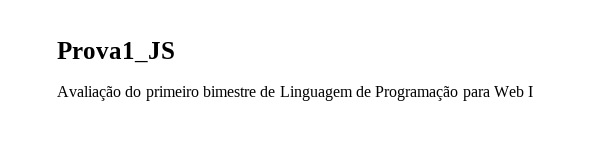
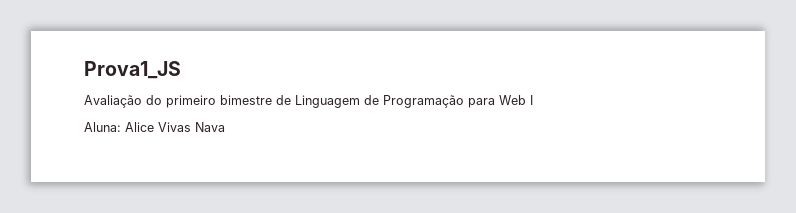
+ Aluna: Alice Vivas Nava

